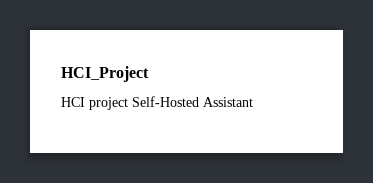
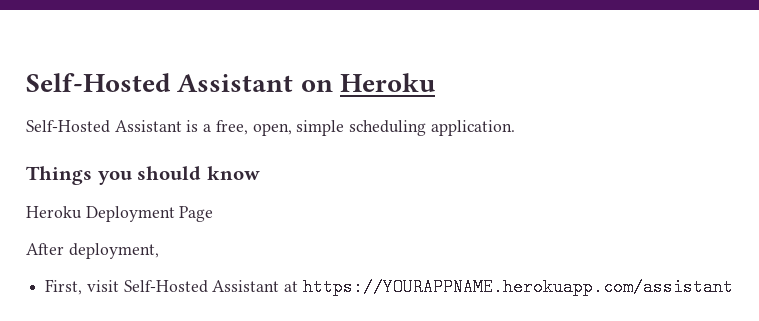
- HCI_Project
- HCI project Self-Hosted Assistant
+ Self-Hosted Assistant on Heroku
+ Self-Hosted Assistant is a free, open, simple scheduling application.
+ Things you should know
+ Heroku Deployment Page
+ After deployment,
+ First, visit Self-Hosted Assistant at https://YOURAPPNAME.herokuapp.com/assistant

